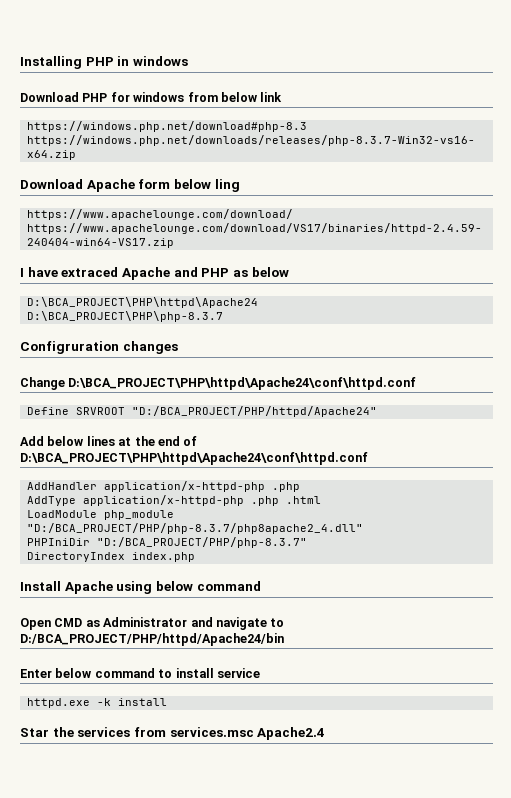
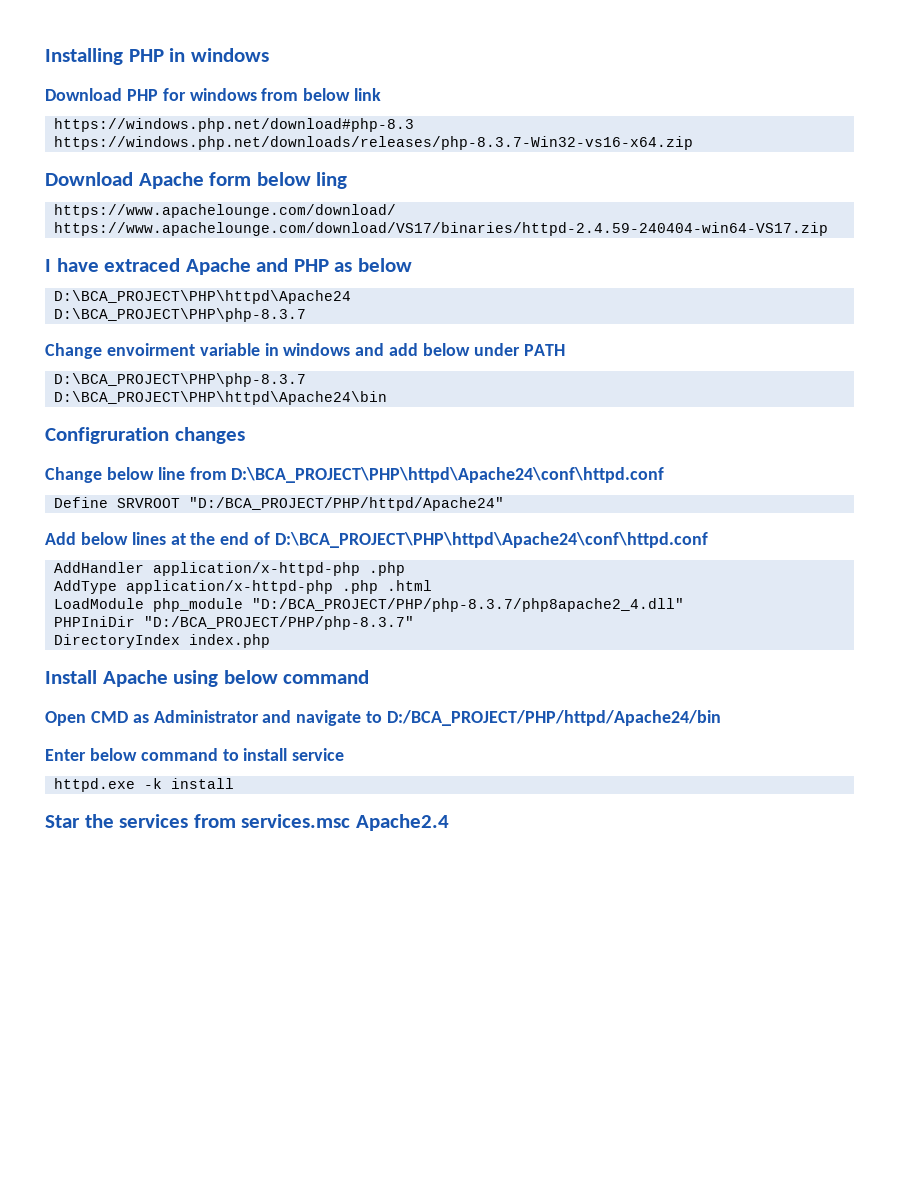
+ Change envoirment variable in windows and add below under PATH
+ D:\BCA_PROJECT\PHP\php-8.3.7
+ D:\BCA_PROJECT\PHP\httpd\Apache24\bin
- Change D:\BCA_PROJECT\PHP\httpd\Apache24\conf\httpd.conf
+ Change below line from D:\BCA_PROJECT\PHP\httpd\Apache24\conf\httpd.conf

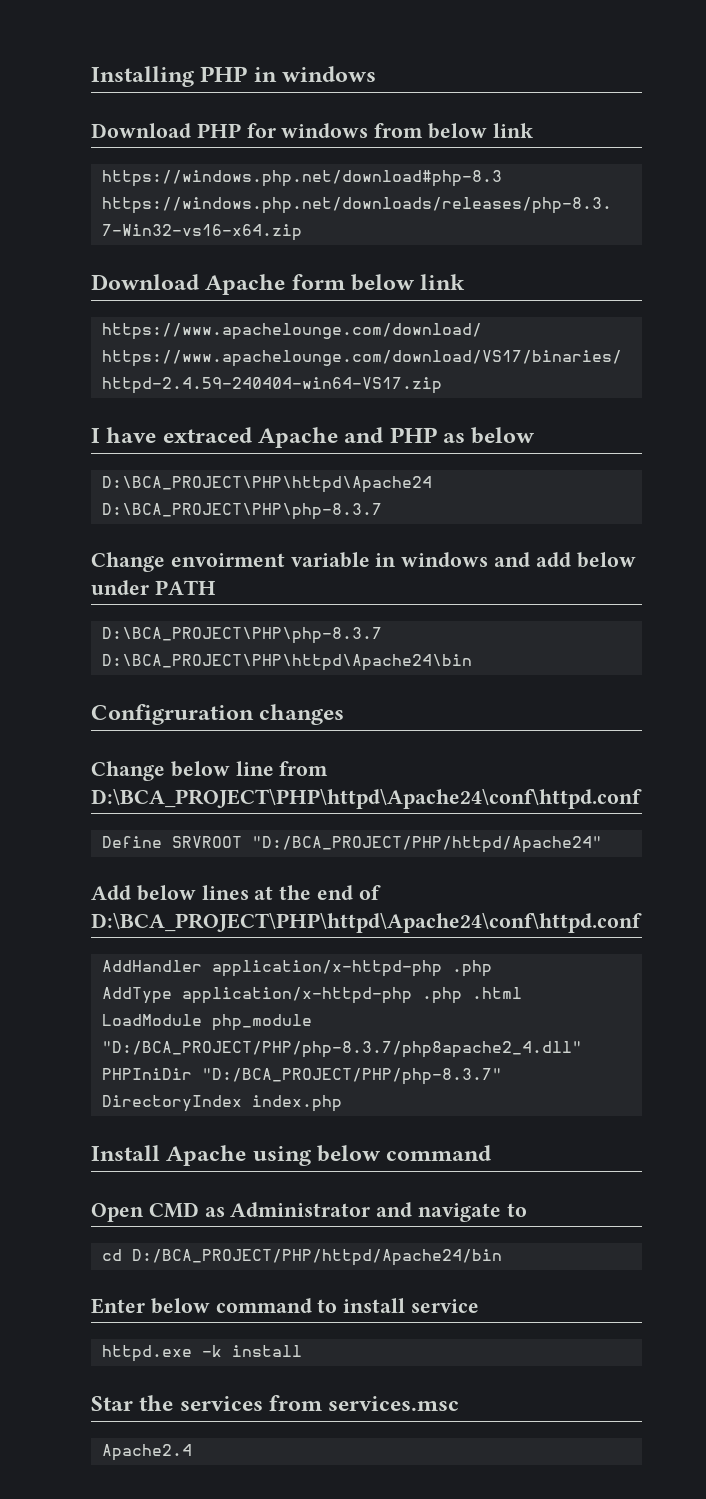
- Download Apache form below ling
+ Download Apache form below link
- Open CMD as Administrator and navigate to D:/BCA_PROJECT/PHP/httpd/Apache24/bin
+ Open CMD as Administrator and navigate to
+ cd D:/BCA_PROJECT/PHP/httpd/Apache24/bin
- Star the services from services.msc Apache2.4
+ Star the services from services.msc
+ Apache2.4

